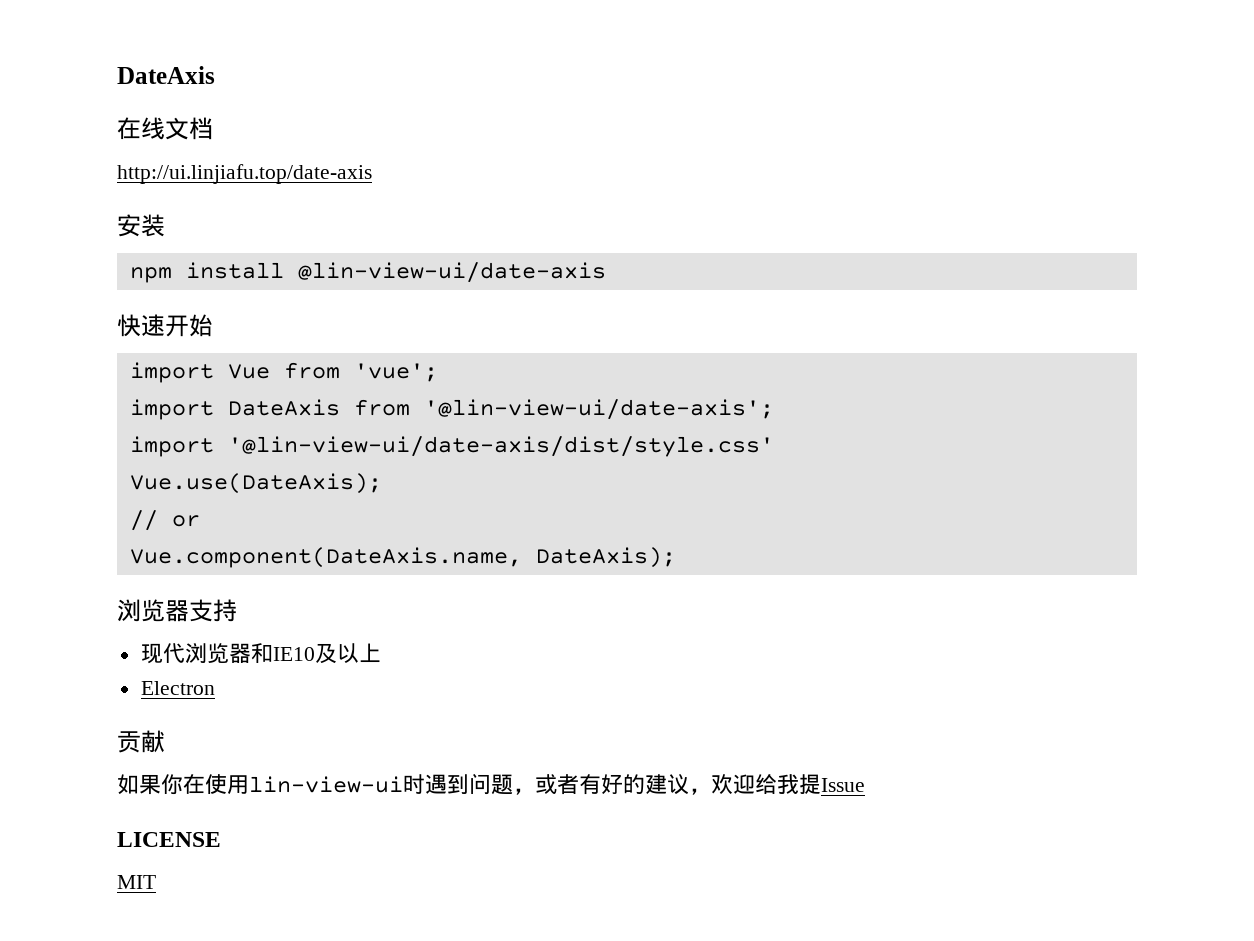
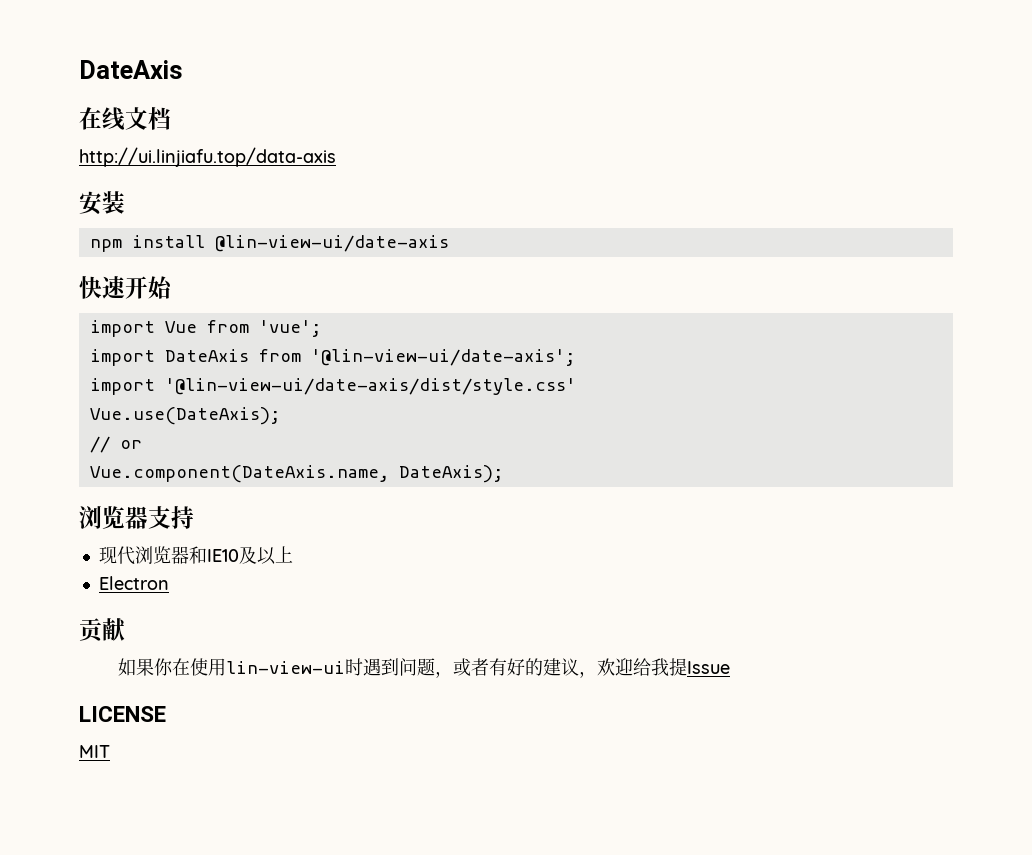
- http://ui.linjiafu.top/date-axis
+ http://ui.linjiafu.top/data-axis

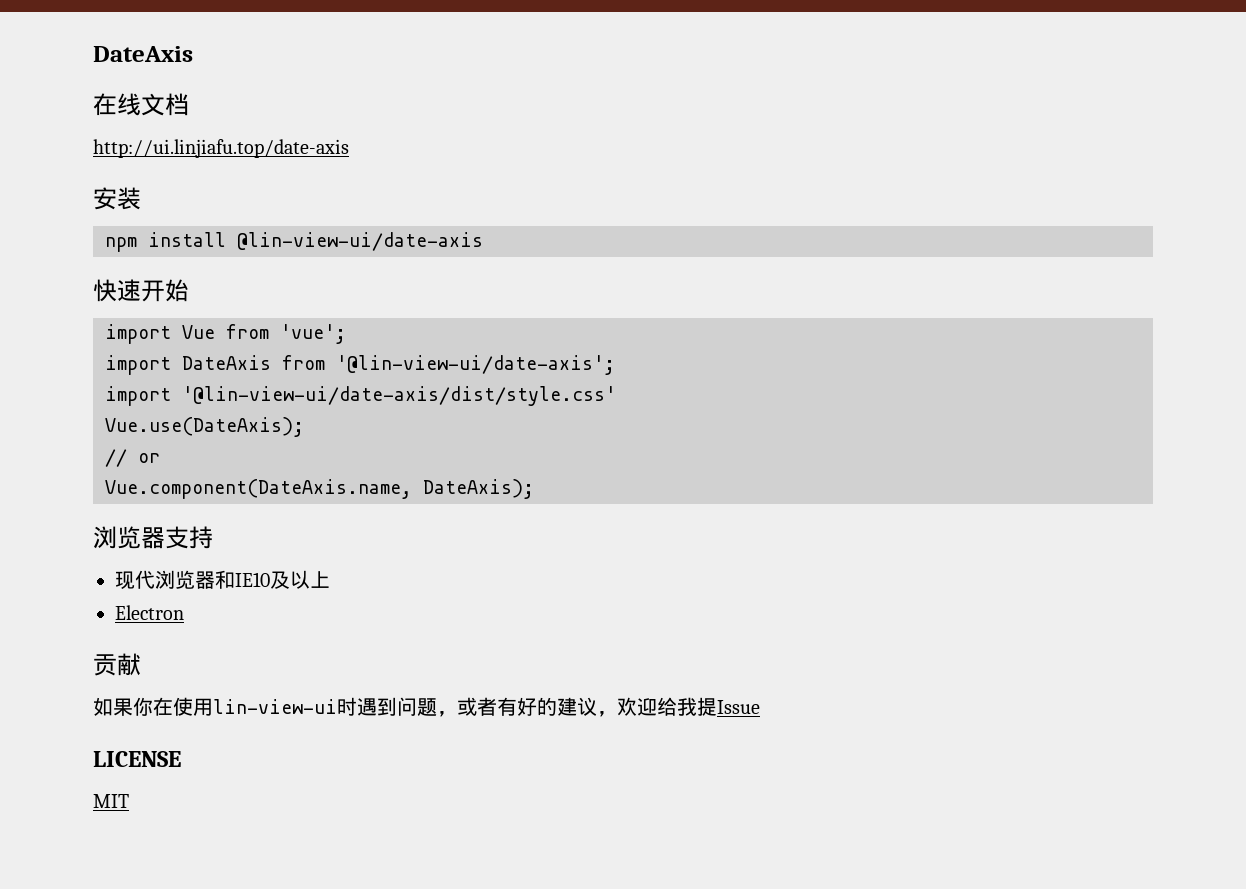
- http://ui.linjiafu.top/data-axis
+ http://ui.linjiafu.top/date-axis

